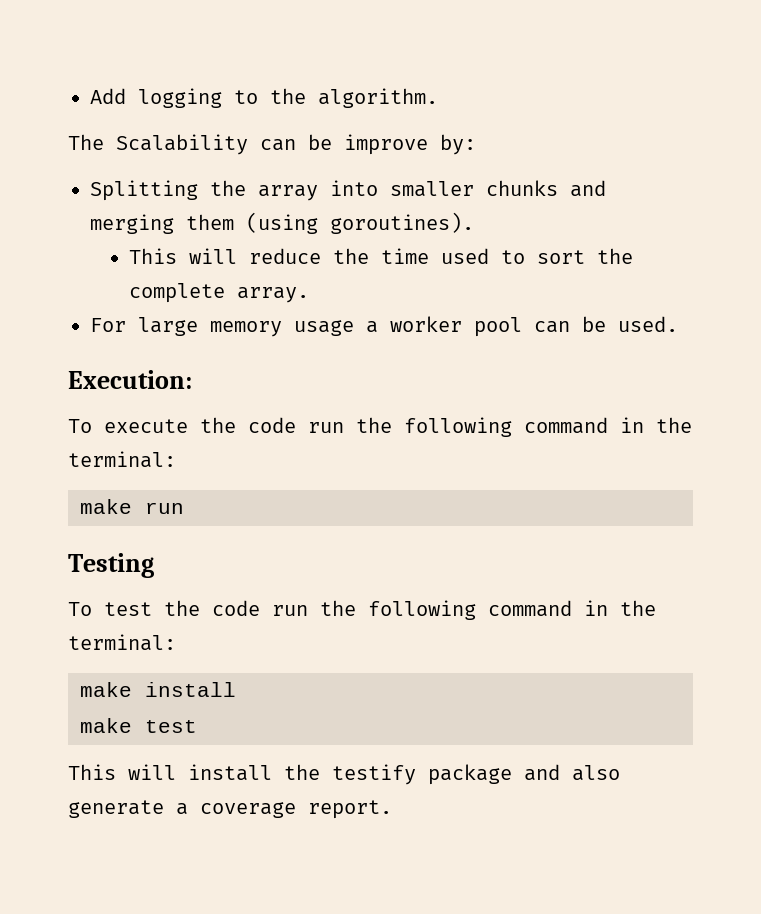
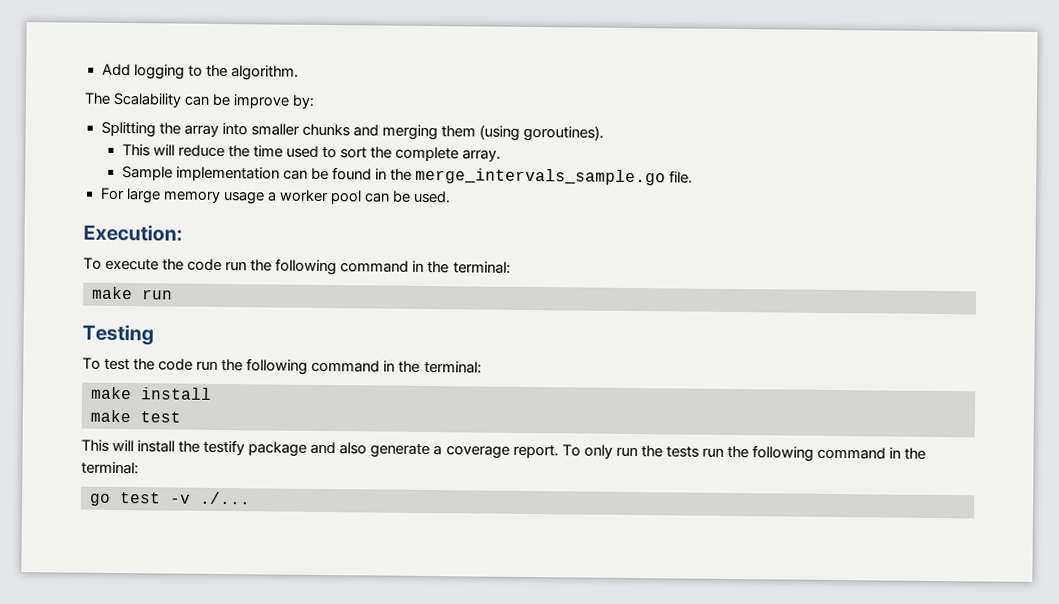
+ Sample implementation can be found in the merge_intervals_sample.go file.
+ To only run the tests run the following command in the terminal:
+ go test -v ./...

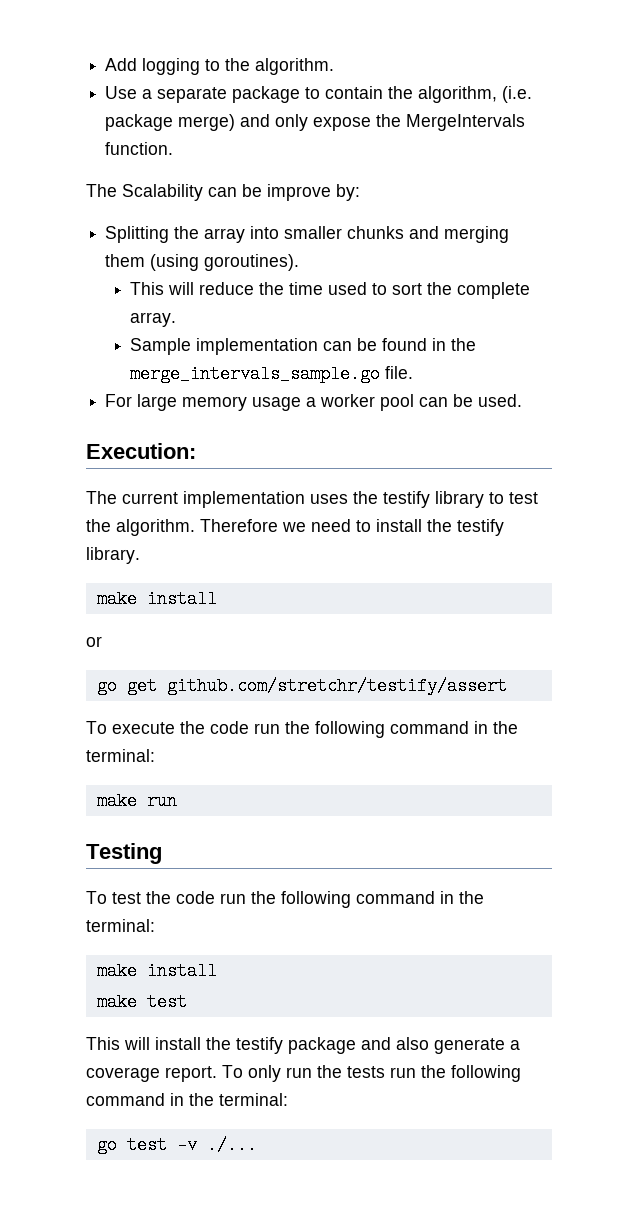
+ Use a separate package to contain the algorithm, (i.e. package merge) and only expose the MergeIntervals function.
+ The current implementation uses the testify library to test the algorithm. Therefore we need to install the testify library.
+ make install
+ or
+ go get github.com/stretchr/testify/assert

